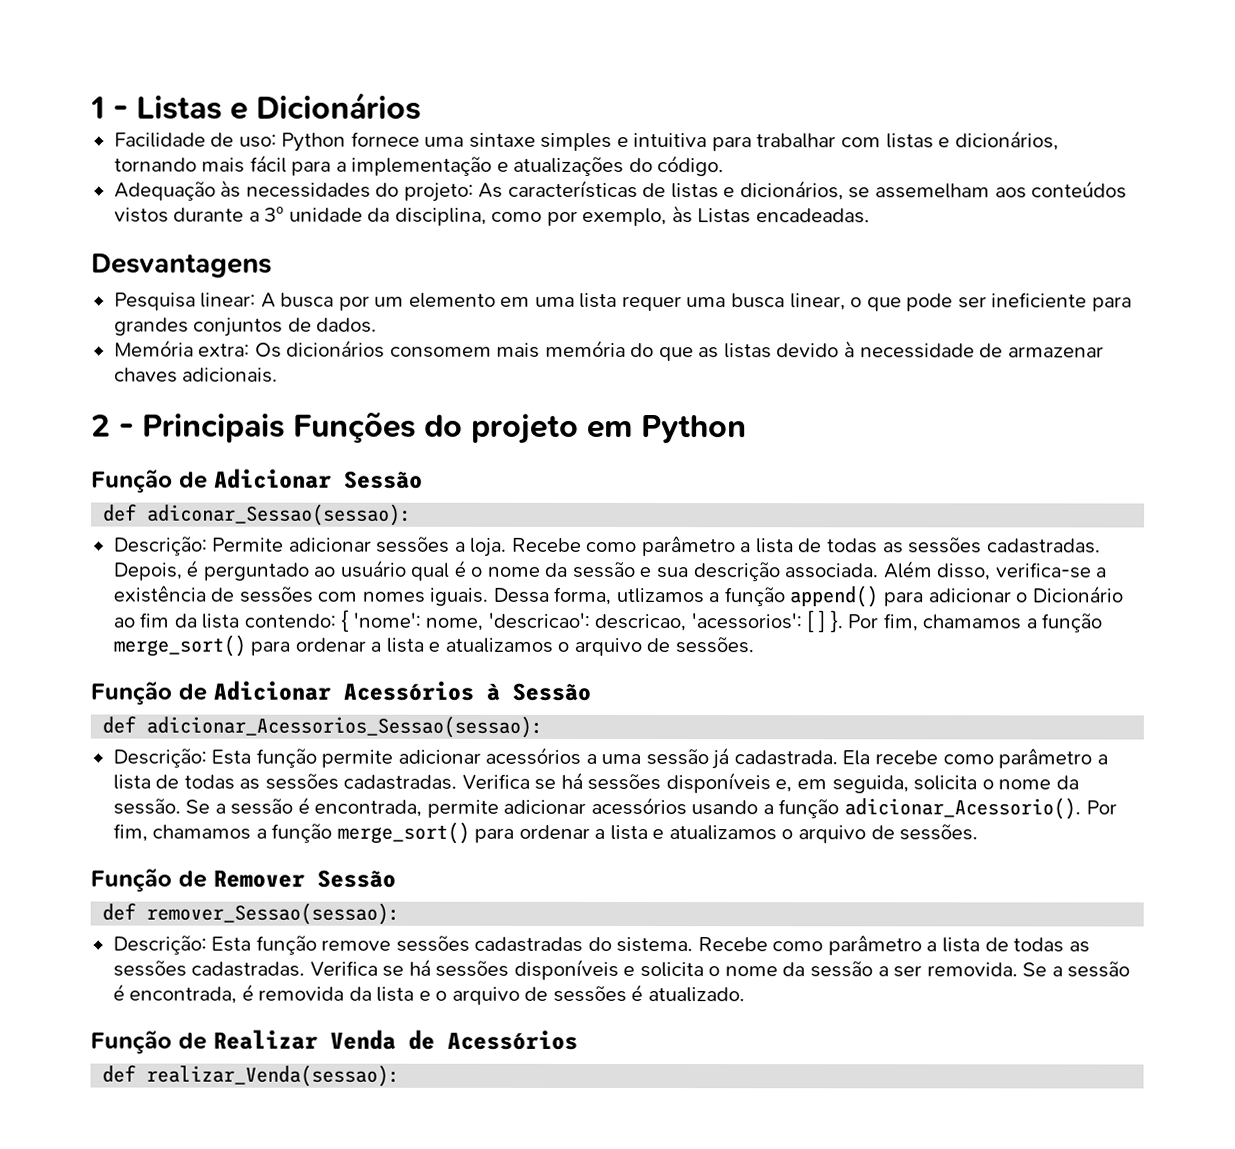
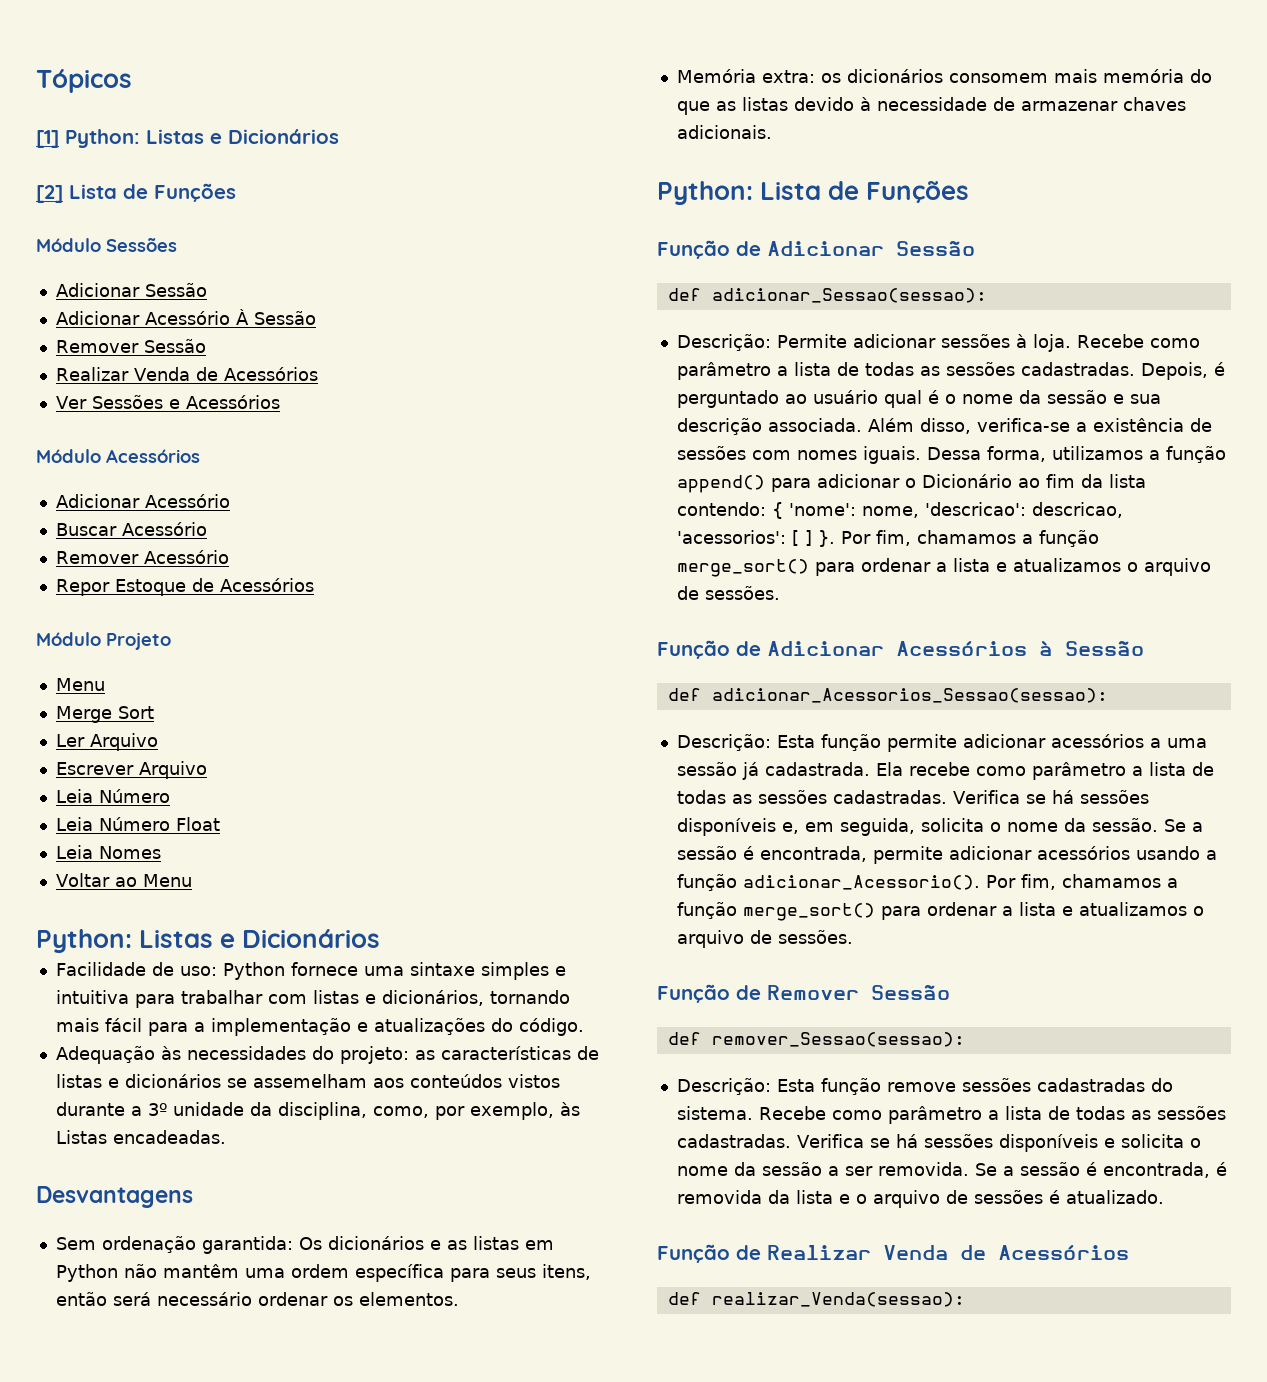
- 1 - Listas e Dicionários
+ Tópicos
+ [1] Python: Listas e Dicionários
+ [2] Lista de Funções
+ Módulo Sessões
+ Adicionar Sessão
+ Adicionar Acessório À Sessão
+ Remover Sessão
+ Realizar Venda de Acessórios
+ Ver Sessões e Acessórios
+ Módulo Acessórios
+ Adicionar Acessório
+ Buscar Acessório
+ Remover Acessório
+ Repor Estoque de Acessórios
+ Módulo Projeto
+ Menu
+ Merge Sort
+ Ler Arquivo
+ Escrever Arquivo
+ Leia Número
+ Leia Número Float
+ Leia Nomes
+ Voltar ao Menu
+ Python: Listas e Dicionários
- Adequação às necessidades do projeto: As características de listas e dicionários, se assemelham aos conteúdos vistos durante a 3º unidade da disciplina, como por exemplo, às Listas encadeadas.
+ Adequação às necessidades do projeto: as características de listas e dicionários se assemelham aos conteúdos vistos durante a 3º unidade da disciplina, como, por exemplo, às Listas encadeadas.
- Pesquisa linear: A busca por um elemento em uma lista requer uma busca linear, o que pode ser ineficiente para grandes conjuntos de dados.
+ Sem ordenação garantida: Os dicionários e as listas em Python não mantêm uma ordem específica para seus itens, então será necessário ordenar os elementos.
- Memória extra: Os dicionários consomem mais memória do que as listas devido à necessidade de armazenar chaves adicionais.
+ Memória extra: os dicionários consomem mais memória do que as listas devido à necessidade de armazenar chaves adicionais.
- 2 - Principais Funções do projeto em Python
+ Python: Lista de Funções
- def adiconar_Sessao(sessao):
+ def adicionar_Sessao(sessao):
- Descrição: Permite adicionar sessões a loja.
+ Descrição: Permite adicionar sessões à loja.
- Dessa forma, utlizamos a função append() para adicionar o Dicionário ao fim da lista contendo: { 'nome': nome, 'descricao': descricao, 'acessorios': [ ] }.
+ Dessa forma, utilizamos a função append() para adicionar o Dicionário ao fim da lista contendo: { 'nome': nome, 'descricao': descricao, 'acessorios': [ ] }.

